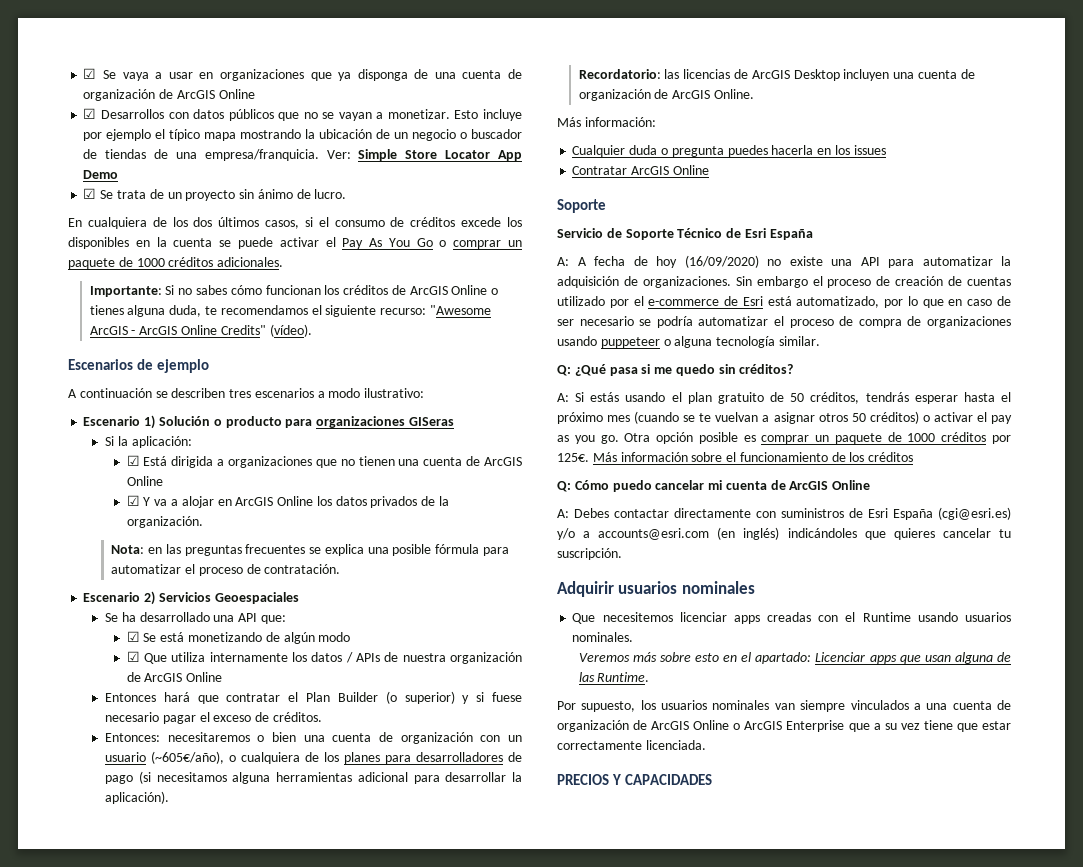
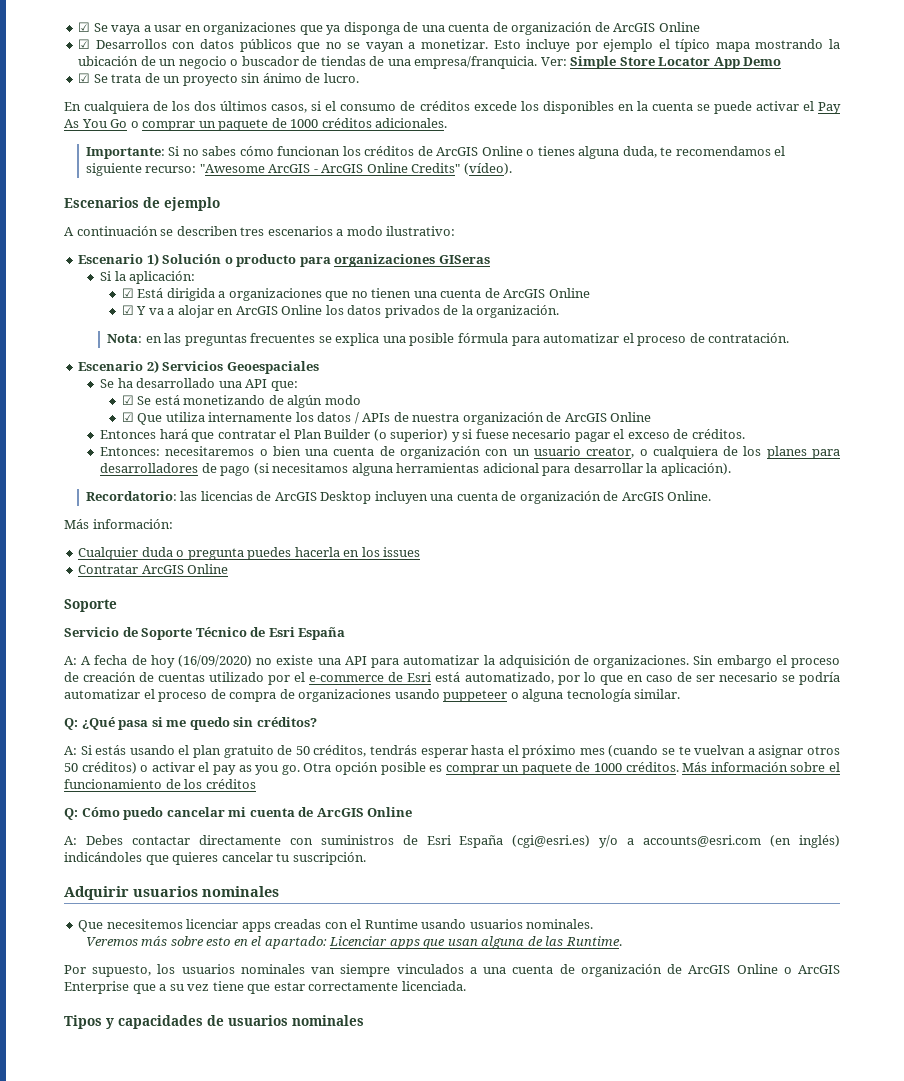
- Entonces: necesitaremos o bien una cuenta de organización con un usuario (~605€/año), o cualquiera de los planes para desarrolladores de pago (si necesitamos alguna herramientas adicional para desarrollar la aplicación).
+ Entonces: necesitaremos o bien una cuenta de organización con un usuario creator, o cualquiera de los planes para desarrolladores de pago (si necesitamos alguna herramientas adicional para desarrollar la aplicación).
- Otra opción posible es comprar un paquete de 1000 créditos por 125€.
+ Otra opción posible es comprar un paquete de 1000 créditos.
- PRECIOS Y CAPACIDADES
+ Tipos y capacidades de usuarios nominales

